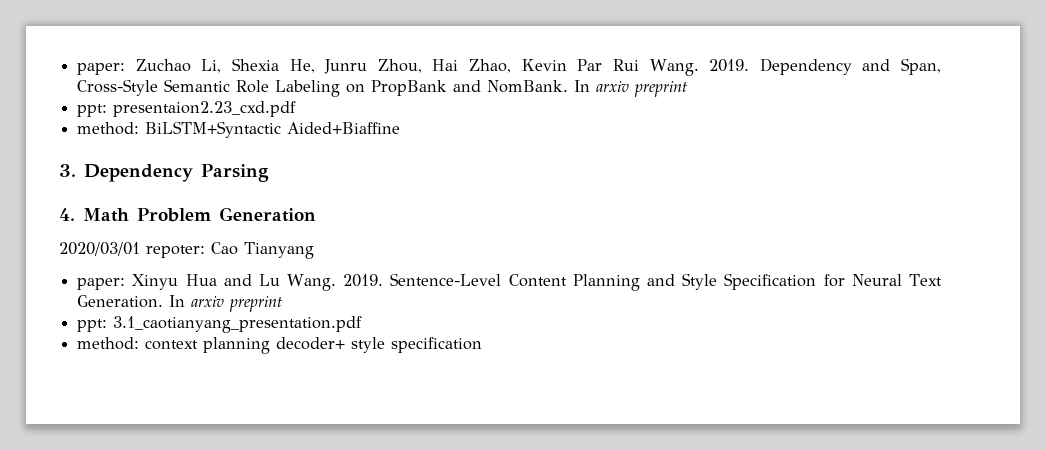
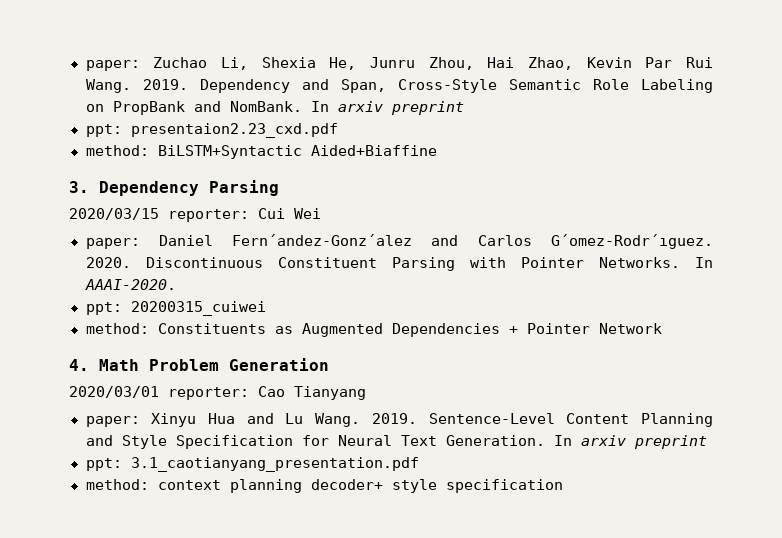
+ 2020/03/15 reporter: Cui Wei
+ paper: Daniel Fern´andez-Gonz´alez and Carlos G´omez-Rodr´ıguez. 2020. Discontinuous Constituent Parsing with Pointer Networks. In AAAI-2020.
+ ppt: 20200315_cuiwei
+ method: Constituents as Augmented Dependencies + Pointer Network
- 2020/03/01 repoter: Cao Tianyang
+ 2020/03/01 reporter: Cao Tianyang

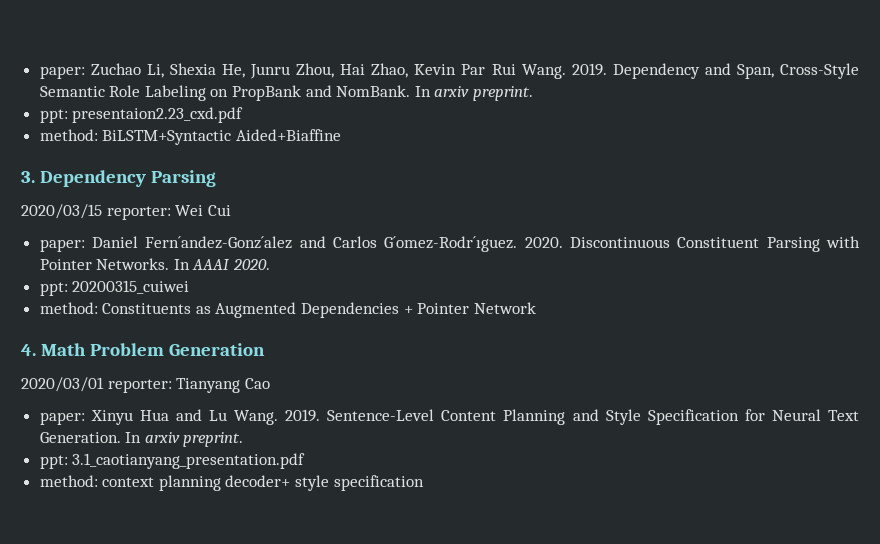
- Dependency and Span, Cross-Style Semantic Role Labeling on PropBank and NomBank. In arxiv preprint
+ Dependency and Span, Cross-Style Semantic Role Labeling on PropBank and NomBank. In arxiv preprint.
- 2020/03/15 reporter: Cui Wei
+ 2020/03/15 reporter: Wei Cui
- In AAAI-2020.
+ In AAAI 2020.
- 2020/03/01 reporter: Cao Tianyang
+ 2020/03/01 reporter: Tianyang Cao
- Sentence-Level Content Planning and Style Specification for Neural Text Generation. In arxiv preprint
+ Sentence-Level Content Planning and Style Specification for Neural Text Generation. In arxiv preprint.

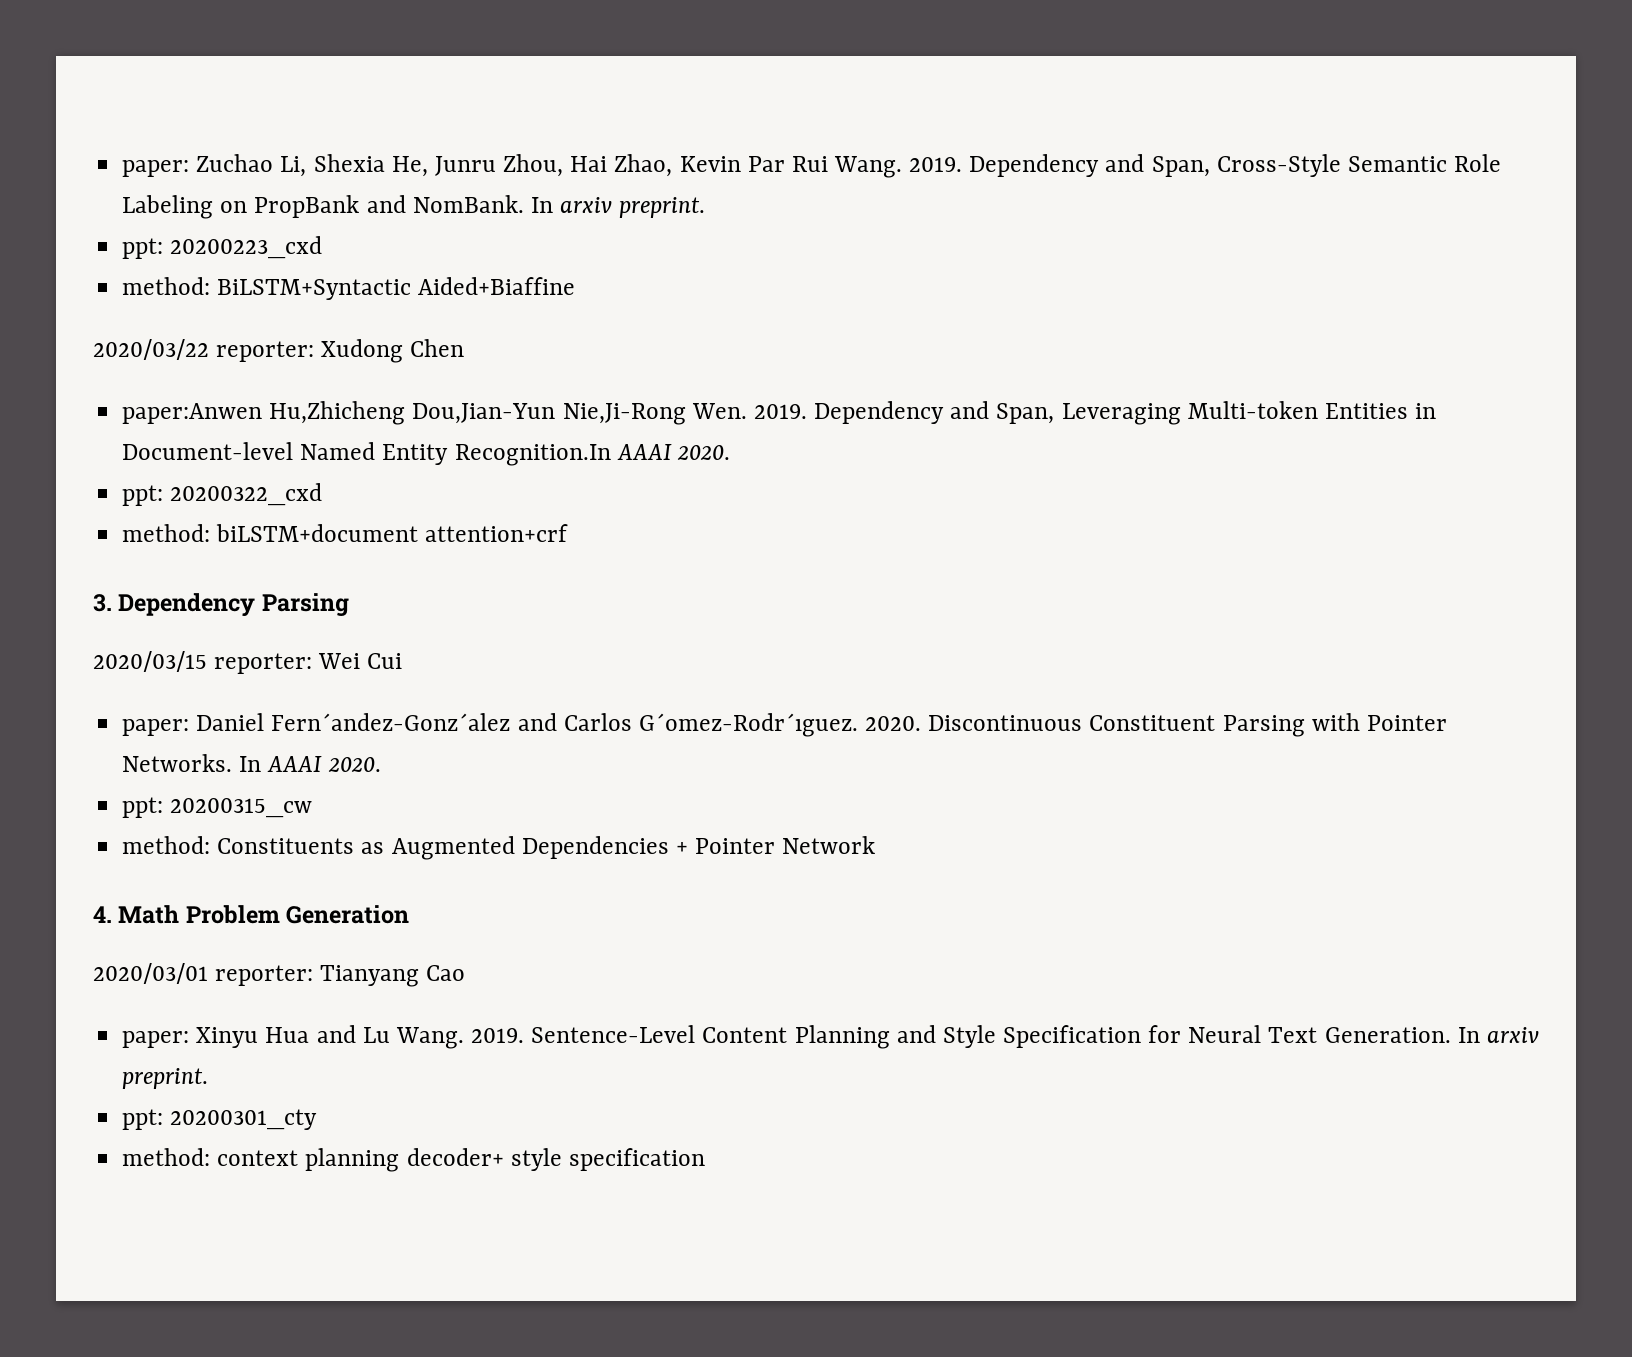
- ppt: presentaion2.23_cxd.pdf
+ ppt: 20200223_cxd
+ 2020/03/22 reporter: Xudong Chen
+ paper:Anwen Hu,Zhicheng Dou,Jian-Yun Nie,Ji-Rong Wen. 2019. Dependency and Span, Leveraging Multi-token Entities in Document-level Named Entity Recognition.In AAAI 2020.
+ ppt: 20200322_cxd
+ method: biLSTM+document attention+crf
- ppt: 20200315_cuiwei
+ ppt: 20200315_cw
- ppt: 3.1_caotianyang_presentation.pdf
+ ppt: 20200301_cty

